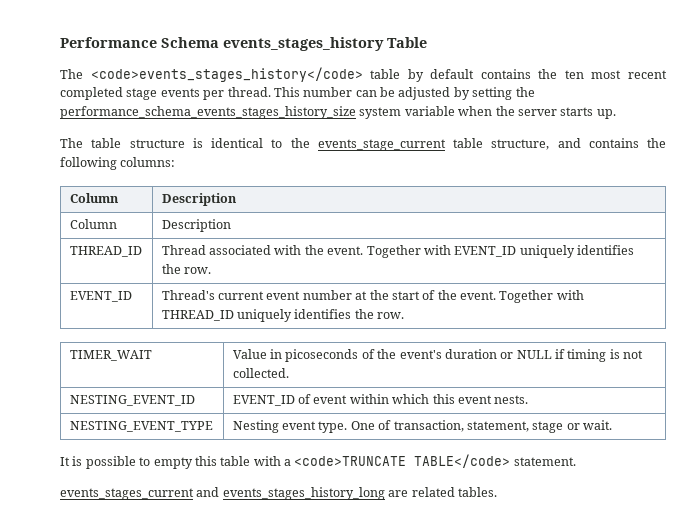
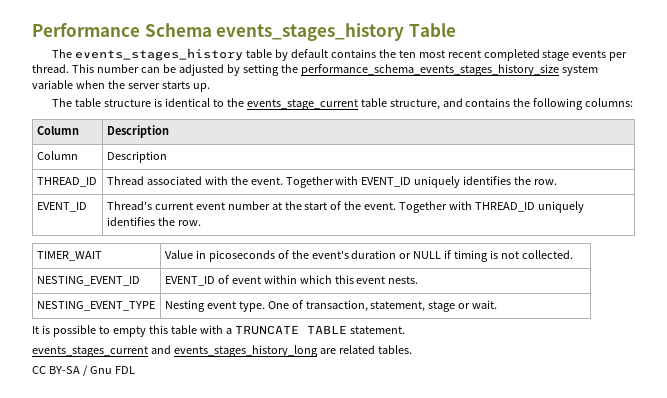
- The <code>events_stages_history</code> table by default contains the ten most recent completed stage events per thread.
+ The events_stages_history table by default contains the ten most recent completed stage events per thread.
- It is possible to empty this table with a <code>TRUNCATE TABLE</code> statement.
+ It is possible to empty this table with a TRUNCATE TABLE statement.
+ CC BY-SA / Gnu FDL

